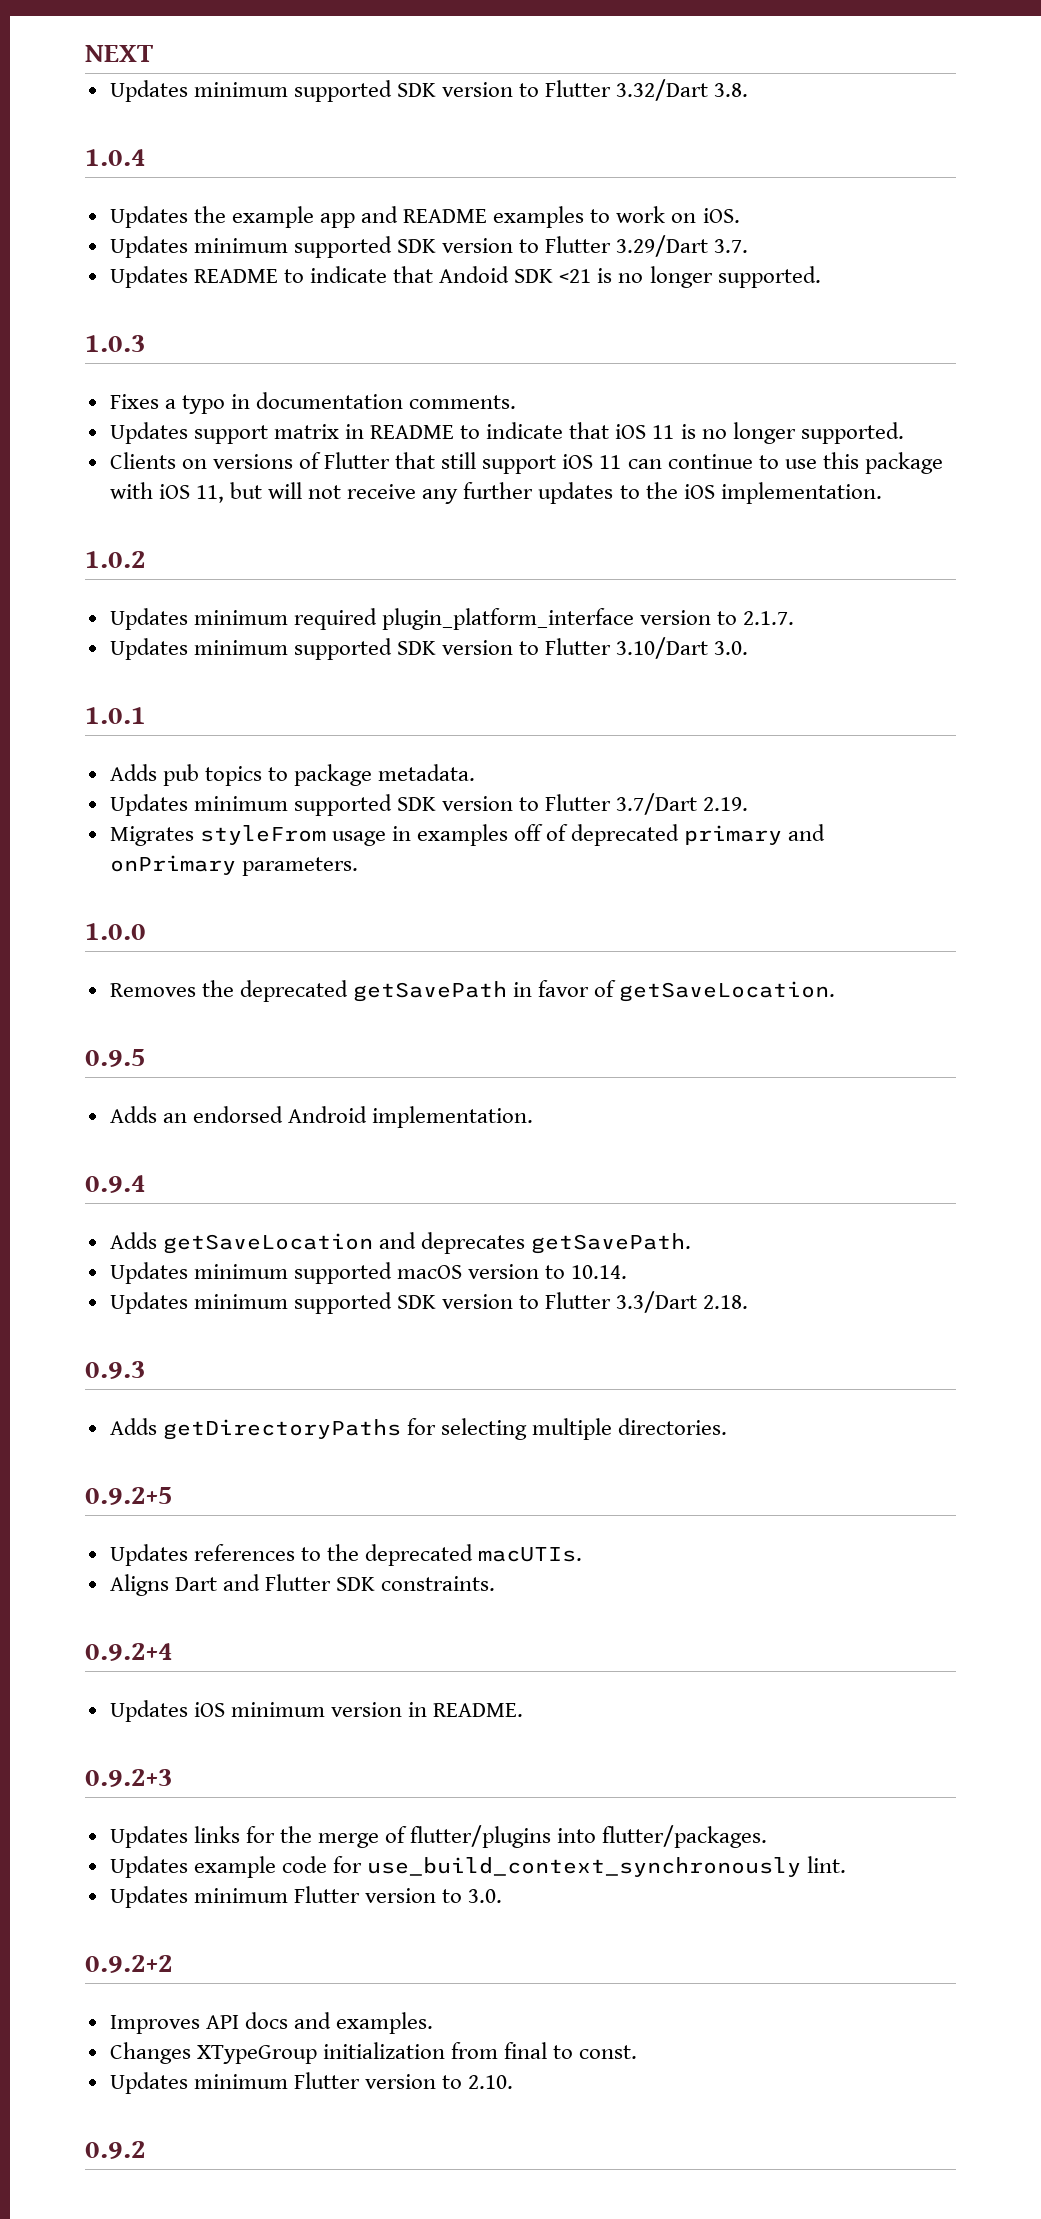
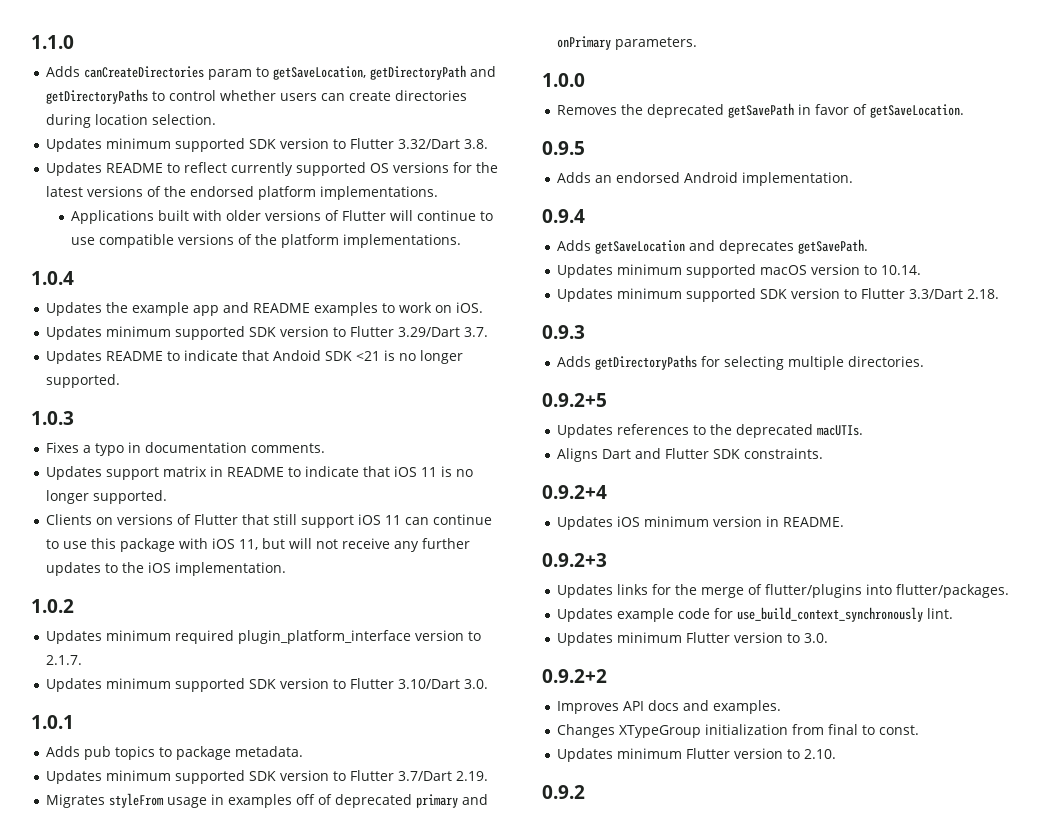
- NEXT
+ 1.1.0
+ Adds canCreateDirectories param to getSaveLocation, getDirectoryPath and getDirectoryPaths to control whether users can create directories during location selection.
+ Updates README to reflect currently supported OS versions for the latest versions of the endorsed platform implementations.
+ Applications built with older versions of Flutter will continue to use compatible versions of the platform implementations.

